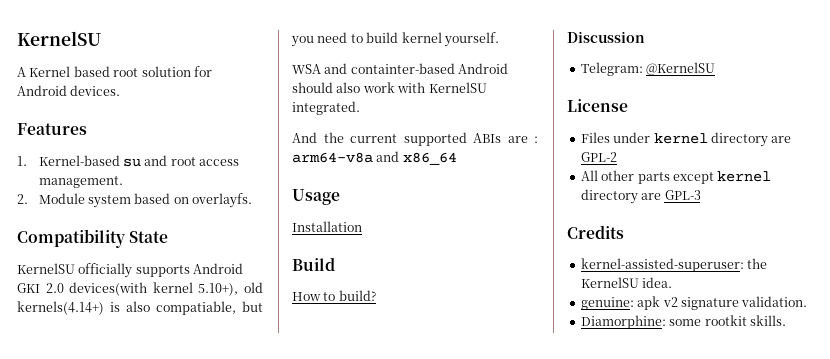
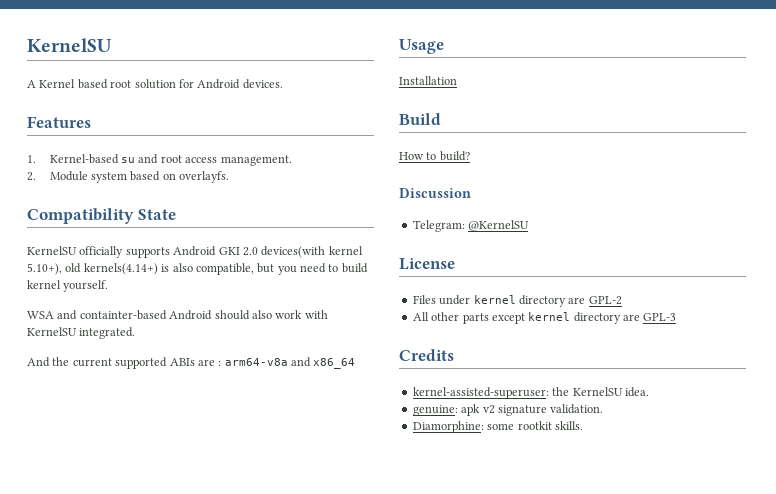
- KernelSU officially supports Android GKI 2.0 devices(with kernel 5.10+), old kernels(4.14+) is also compatiable, but you need to build kernel yourself.
+ KernelSU officially supports Android GKI 2.0 devices(with kernel 5.10+), old kernels(4.14+) is also compatible, but you need to build kernel yourself.

